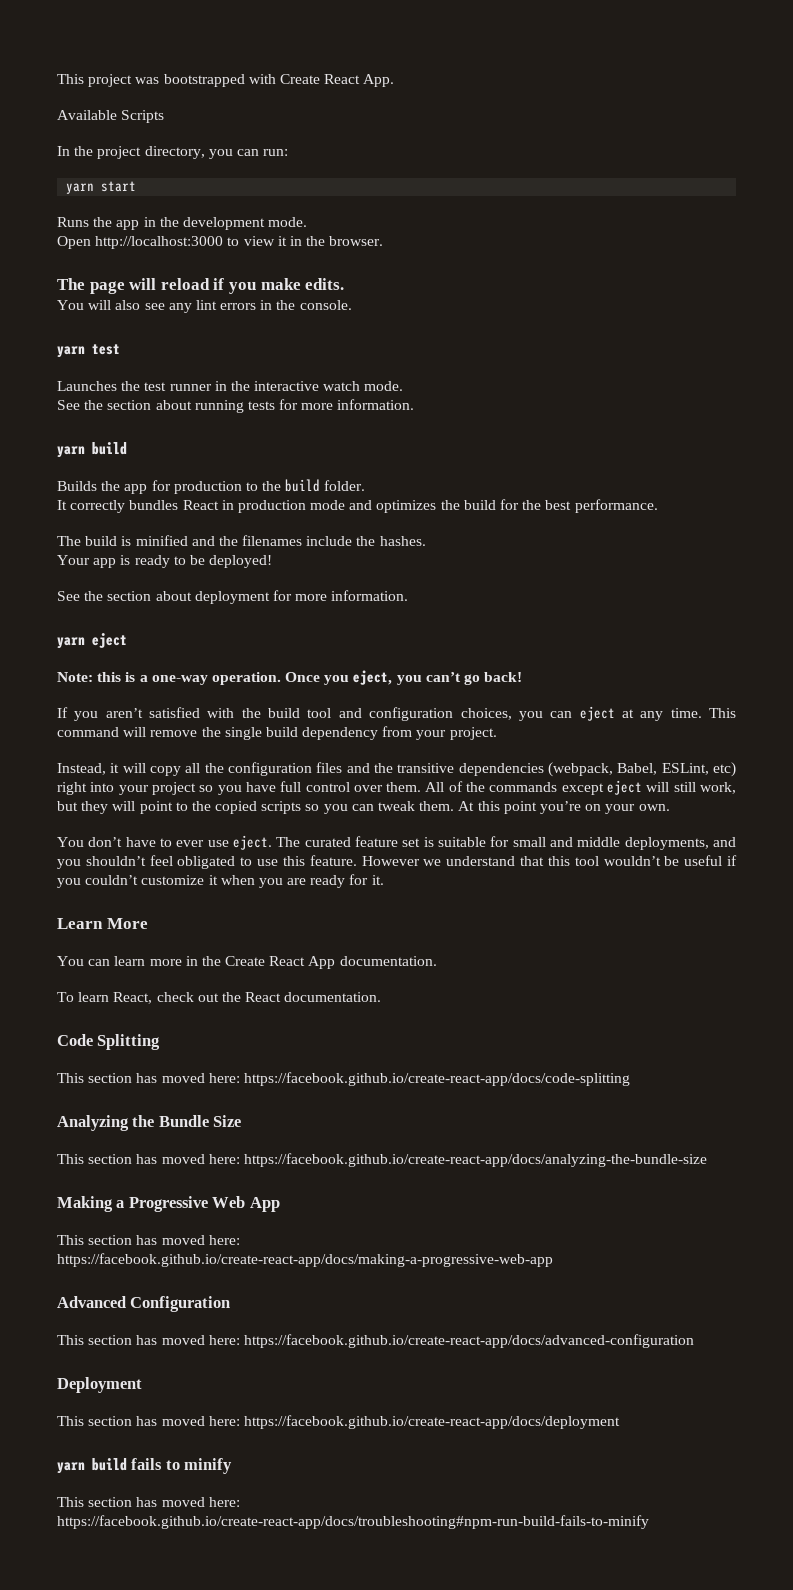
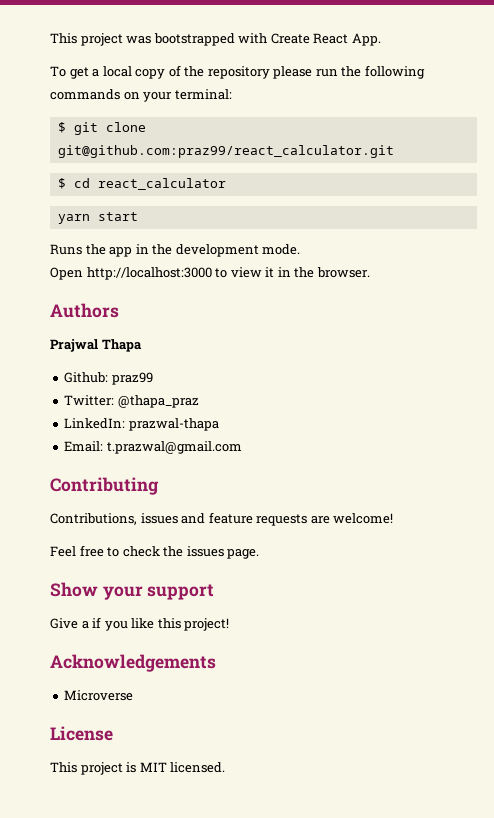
- Available Scripts
- In the project directory, you can run:
+ To get a local copy of the repository please run the following commands on your terminal:
+ $ git clone git@github.com:praz99/react_calculator.git
+ $ cd react_calculator
- The page will reload if you make edits.
- You will also see any lint errors in the console.
- yarn test
- Launches the test runner in the interactive watch mode.
- See the section about running tests for more information.
- yarn build
- Builds the app for production to the build folder.
- It correctly bundles React in production mode and optimizes the build for the best performance.
- The build is minified and the filenames include the hashes.
- Your app is ready to be deployed!
- See the section about deployment for more information.
- yarn eject
- Note: this is a one-way operation. Once you eject, you can’t go back!
- If you aren’t satisfied with the build tool and configuration choices, you can eject at any time. This command will remove the single build dependency from your project.
- Instead, it will copy all the configuration files and the transitive dependencies (webpack, Babel, ESLint, etc) right into your project so you have full control over them. All of the commands except eject will still work, but they will point to the copied scripts so you can tweak them. At this point you’re on your own.
- You don’t have to ever use eject. The curated feature set is suitable for small and middle deployments, and you shouldn’t feel obligated to use this feature. However we understand that this tool wouldn’t be useful if you couldn’t customize it when you are ready for it.
- Learn More
- You can learn more in the Create React App documentation.
- To learn React, check out the React documentation.
- Code Splitting
- This section has moved here: https://facebook.github.io/create-react-app/docs/code-splitting
- Analyzing the Bundle Size
- This section has moved here: https://facebook.github.io/create-react-app/docs/analyzing-the-bundle-size
- Making a Progressive Web App
- This section has moved here: https://facebook.github.io/create-react-app/docs/making-a-progressive-web-app
- Advanced Configuration
- This section has moved here: https://facebook.github.io/create-react-app/docs/advanced-configuration
- Deployment
- This section has moved here: https://facebook.github.io/create-react-app/docs/deployment
- yarn build fails to minify
- This section has moved here: https://facebook.github.io/create-react-app/docs/troubleshooting#npm-run-build-fails-to-minify
+ Authors
+ Prajwal Thapa
+ Github: praz99
+ Twitter: @thapa_praz
+ LinkedIn: prazwal-thapa
+ Email: t.prazwal@gmail.com
+ Contributing
+ Contributions, issues and feature requests are welcome!
+ Feel free to check the issues page.
+ Show your support
+ Give a if you like this project!
+ Acknowledgements
+ Microverse
+ License
+ This project is MIT licensed.

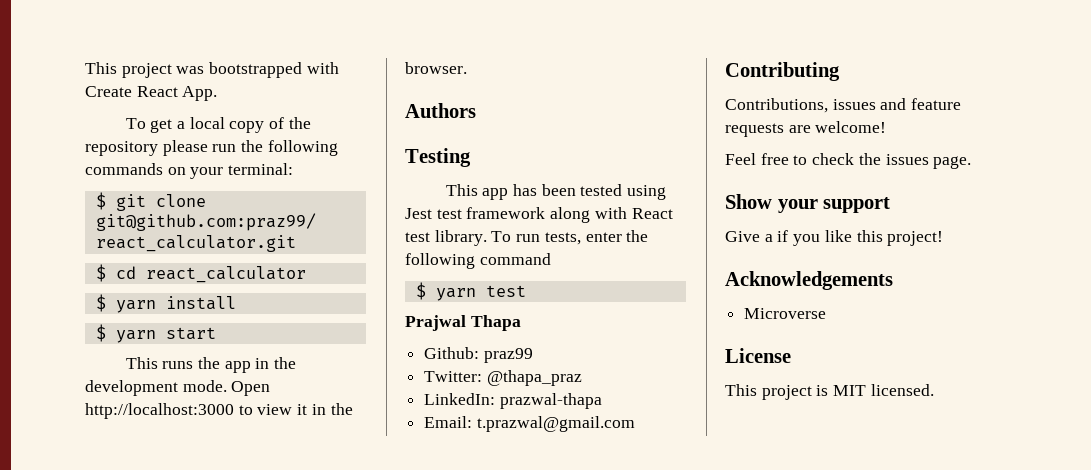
- yarn start
+ $ yarn install
+ $ yarn start
- Runs the app in the development mode.
- Open http://localhost:3000 to view it in the browser.
+ This runs the app in the development mode. Open http://localhost:3000 to view it in the browser.
+ Testing
+ This app has been tested using Jest test framework along with React test library. To run tests, enter the following command
+ $ yarn test

